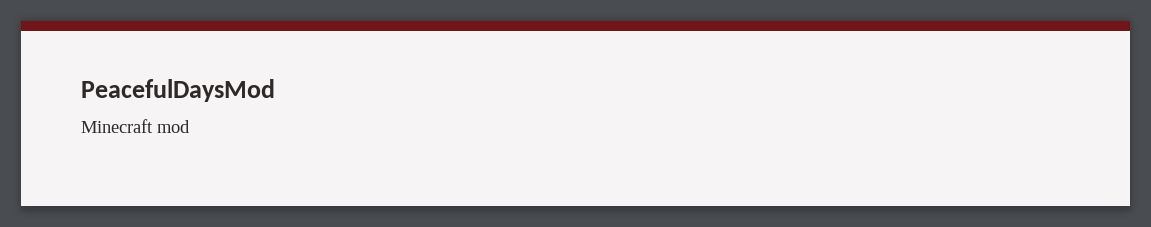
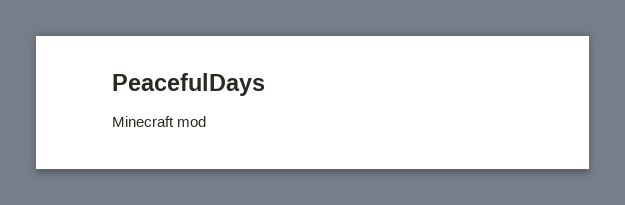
- PeacefulDaysMod
+ PeacefulDays

